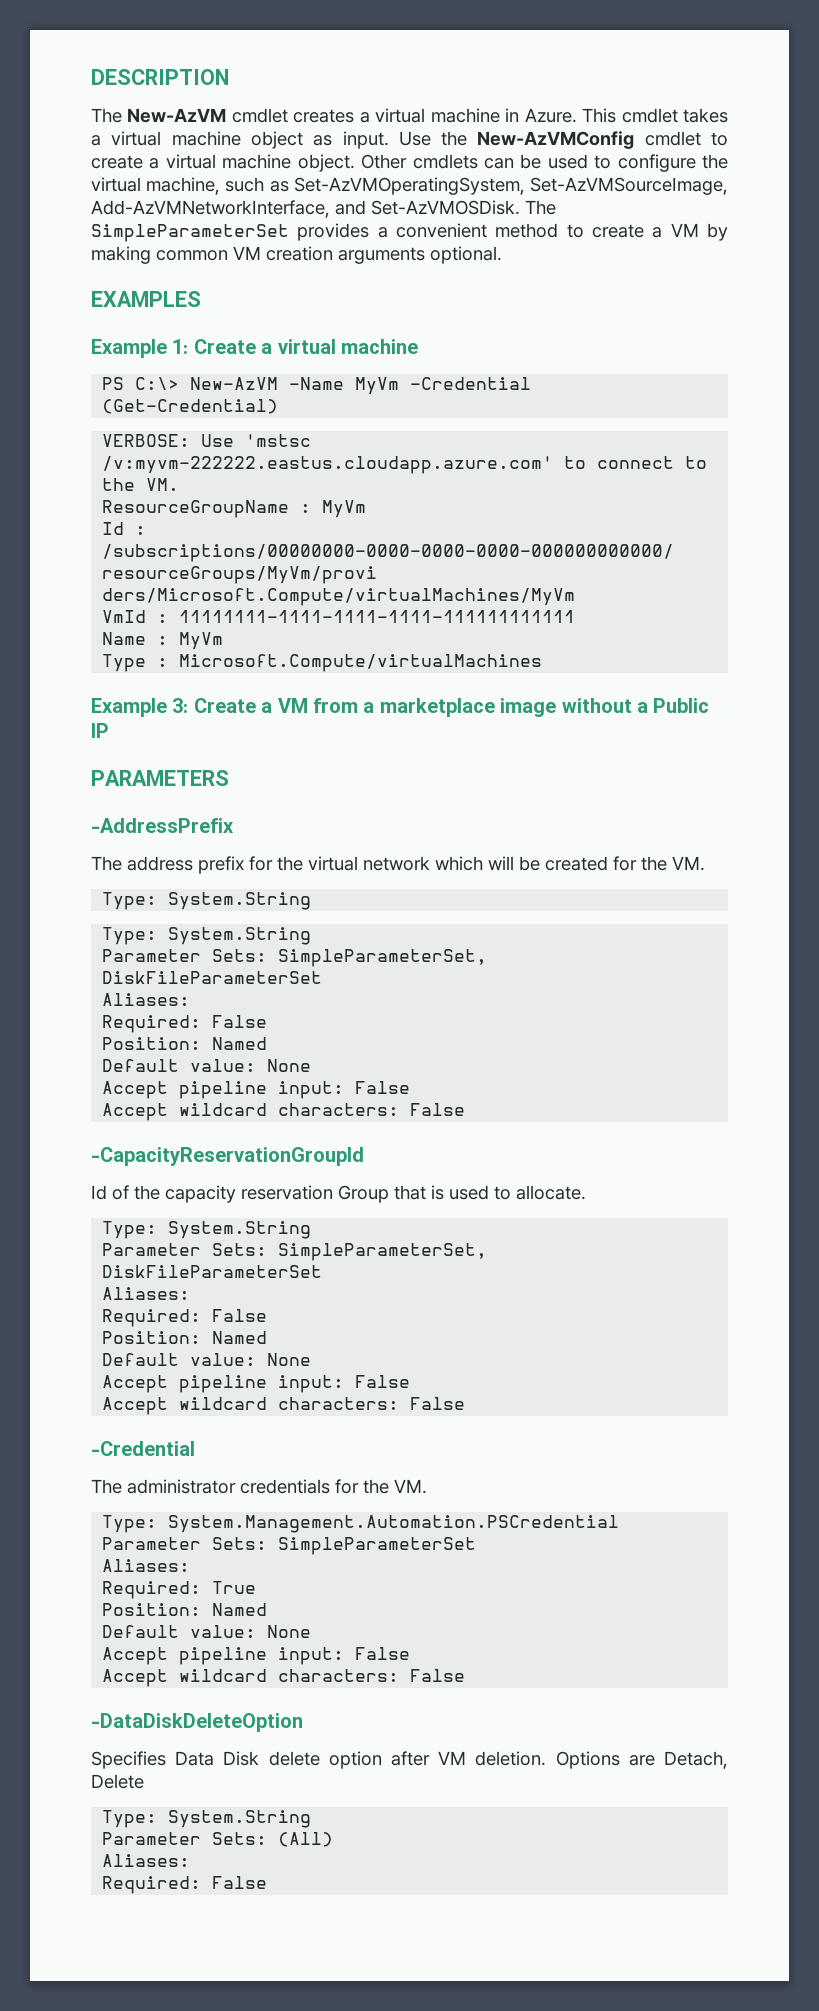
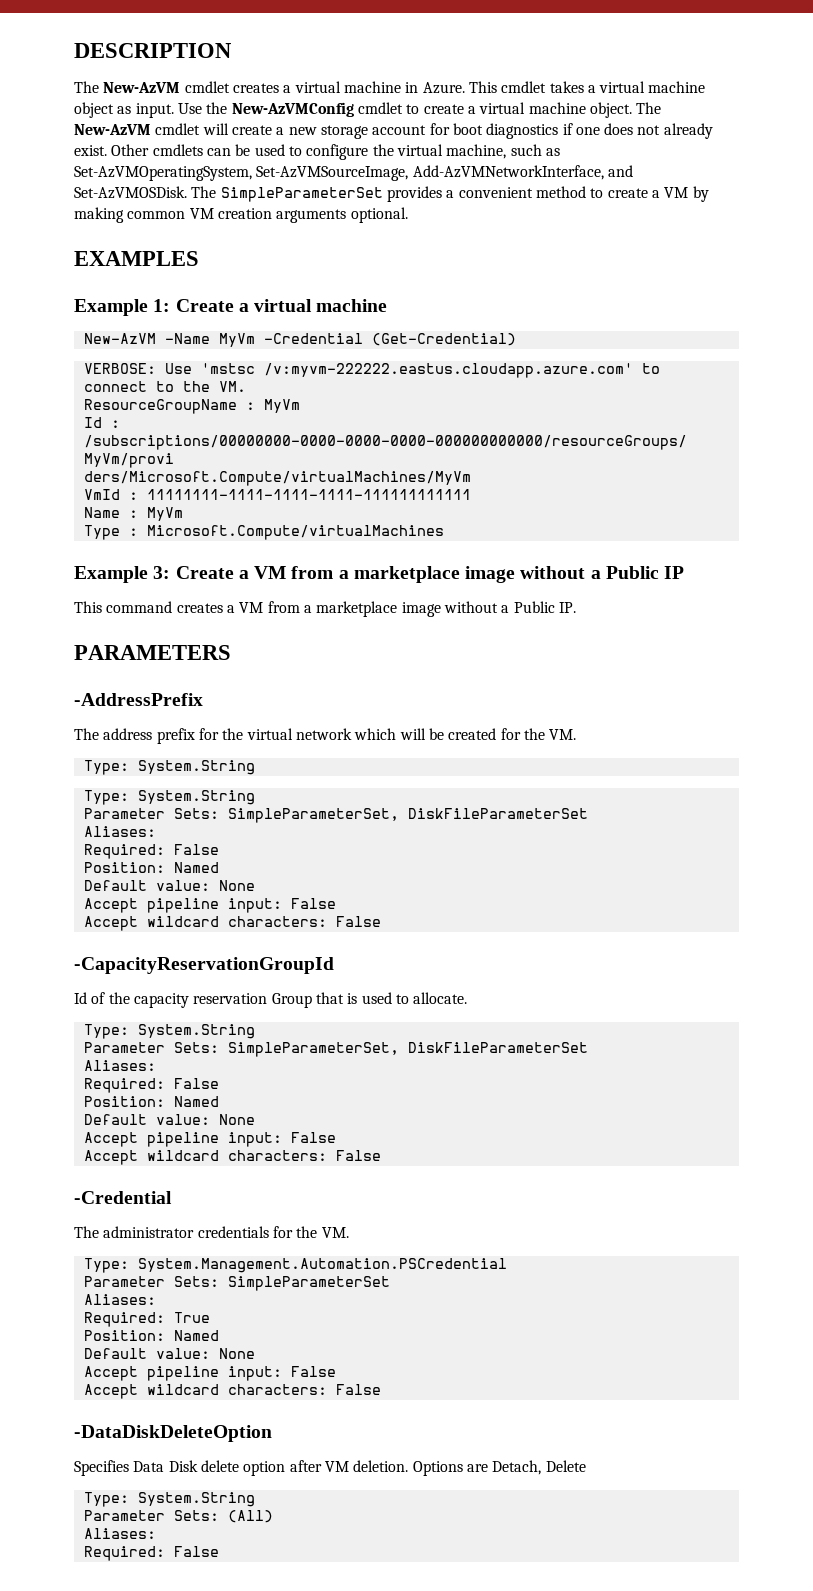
+ The New-AzVM cmdlet will create a new storage account for boot diagnostics if one does not already exist.
- PS C:\> New-AzVM -Name MyVm -Credential (Get-Credential)
+ New-AzVM -Name MyVm -Credential (Get-Credential)
+ This command creates a VM from a marketplace image without a Public IP.

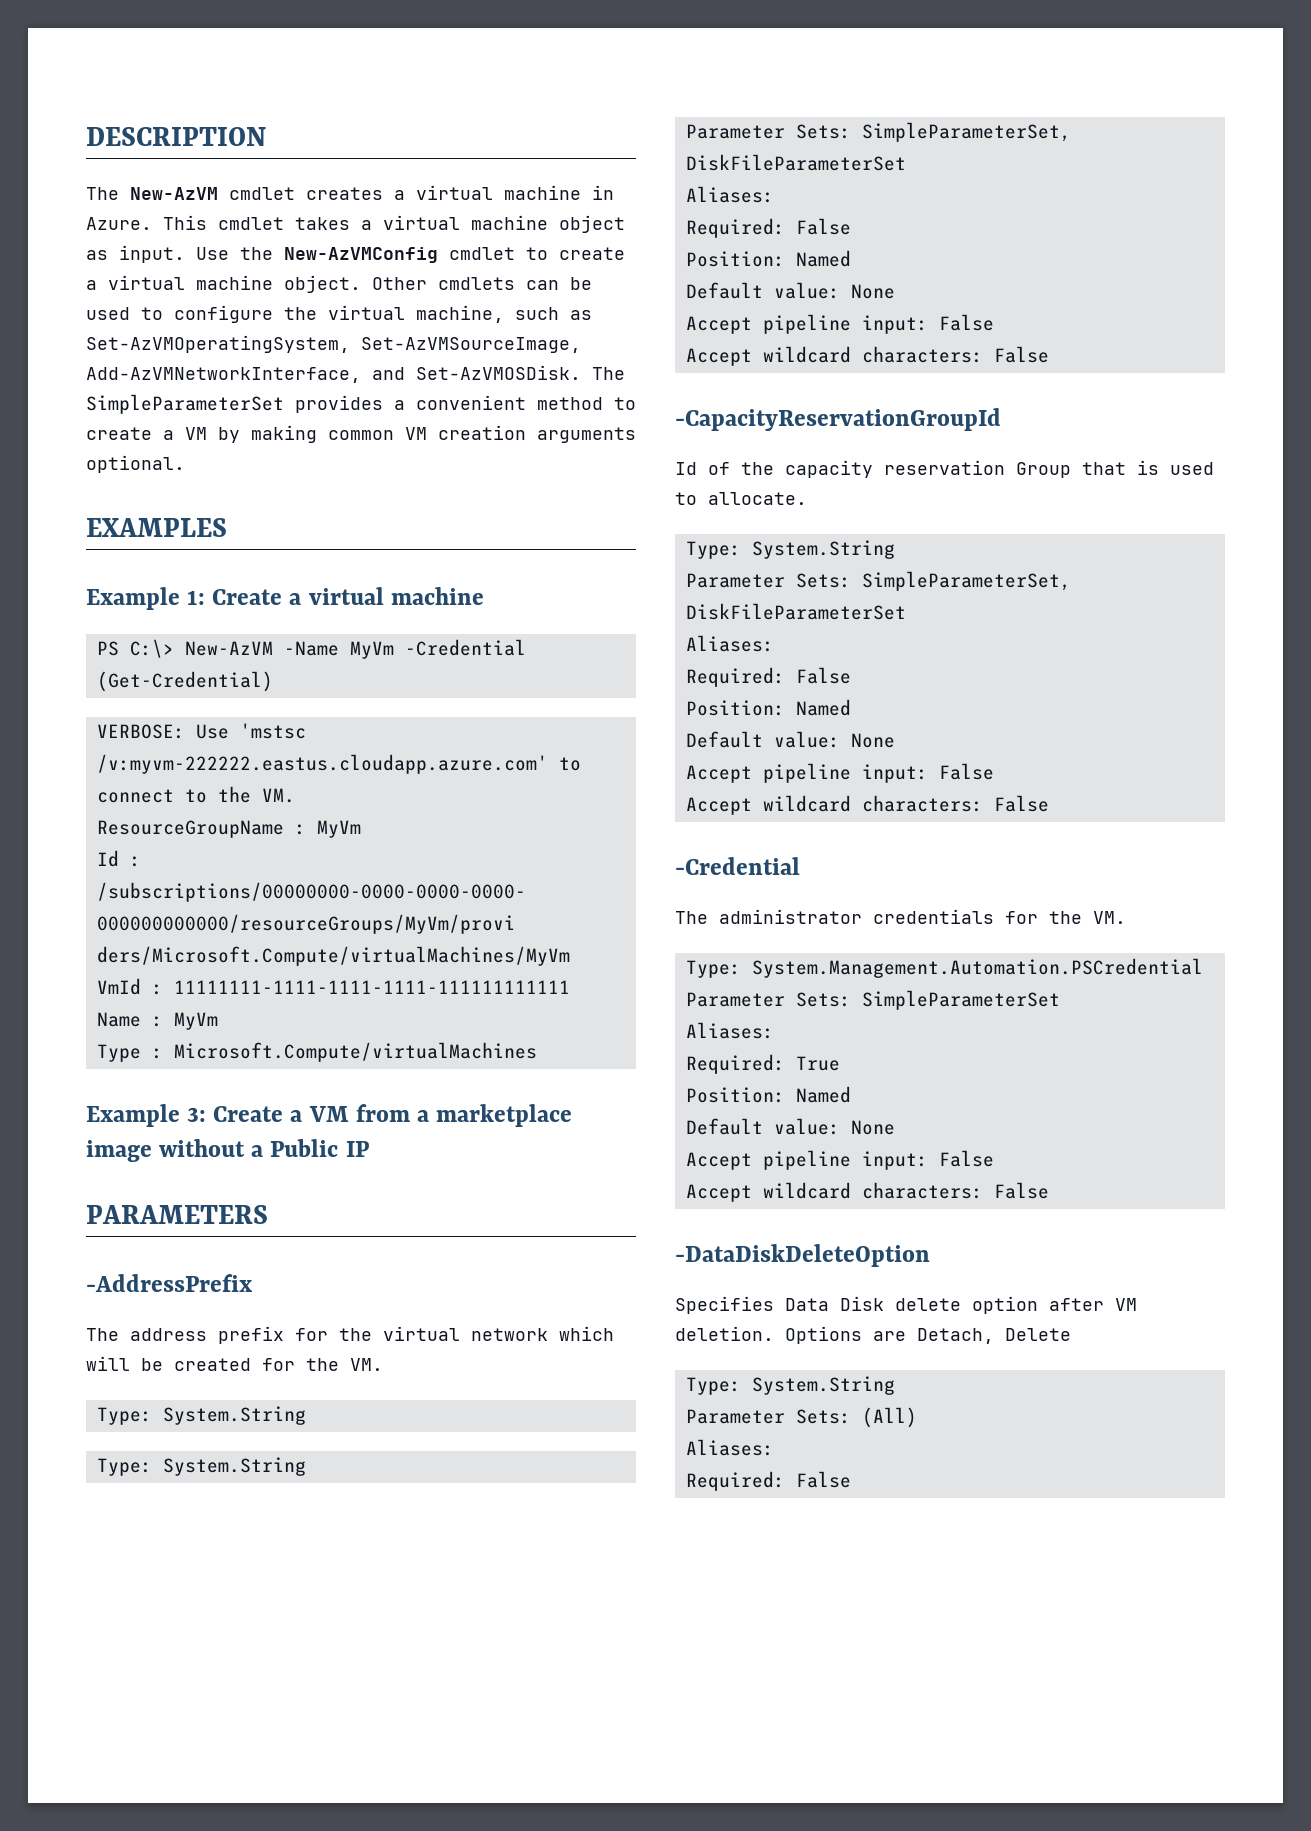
- The New-AzVM cmdlet will create a new storage account for boot diagnostics if one does not already exist.
- New-AzVM -Name MyVm -Credential (Get-Credential)
+ PS C:\> New-AzVM -Name MyVm -Credential (Get-Credential)
- This command creates a VM from a marketplace image without a Public IP.

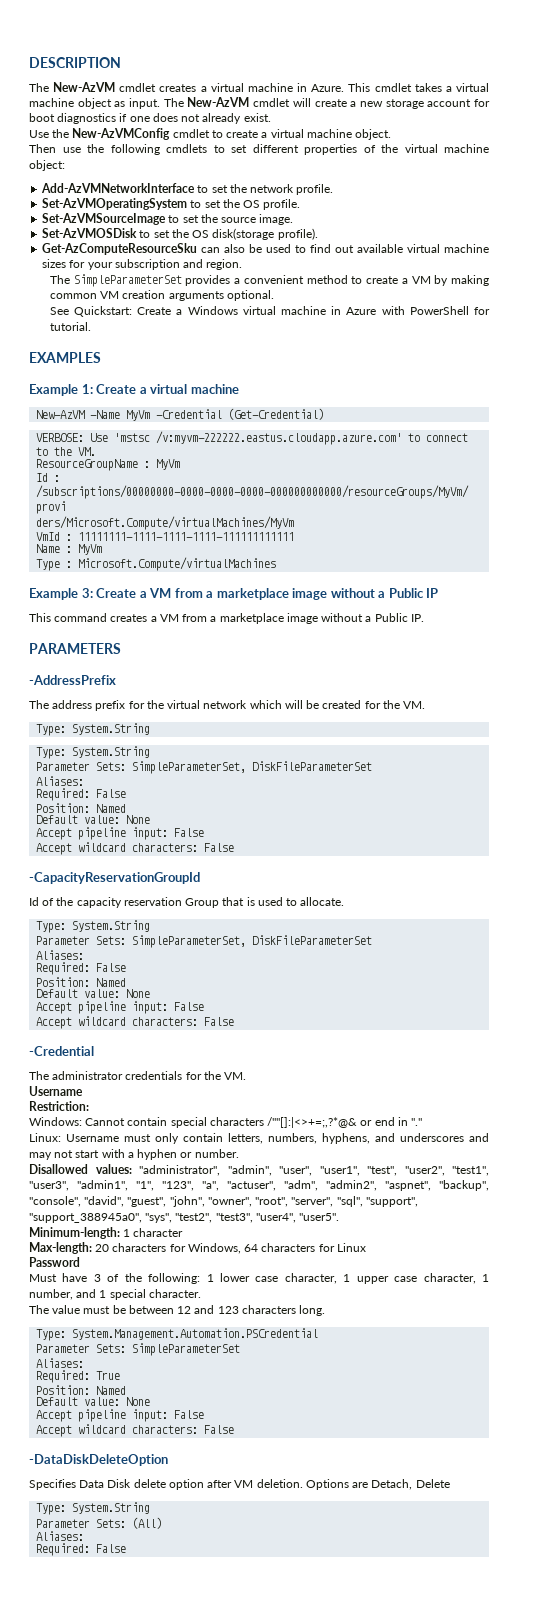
- This cmdlet takes a virtual machine object as input. Use the New-AzVMConfig cmdlet to create a virtual machine object. Other cmdlets can be used to configure the virtual machine, such as Set-AzVMOperatingSystem, Set-AzVMSourceImage, Add-AzVMNetworkInterface, and Set-AzVMOSDisk. The SimpleParameterSet provides a convenient method to create a VM by making common VM creation arguments optional.
+ This cmdlet takes a virtual machine object as input. The New-AzVM cmdlet will create a new storage account for boot diagnostics if one does not already exist.
+ Use the New-AzVMConfig cmdlet to create a virtual machine object.
+ Then use the following cmdlets to set different properties of the virtual machine object:
+ Add-AzVMNetworkInterface to set the network profile.
+ Set-AzVMOperatingSystem to set the OS profile.
+ Set-AzVMSourceImage to set the source image.
+ Set-AzVMOSDisk to set the OS disk(storage profile).
+ Get-AzComputeResourceSku can also be used to find out available virtual machine sizes for your subscription and region.
+ The SimpleParameterSet provides a convenient method to create a VM by making common VM creation arguments optional.
+ See Quickstart: Create a Windows virtual machine in Azure with PowerShell for tutorial.
- PS C:\> New-AzVM -Name MyVm -Credential (Get-Credential)
+ New-AzVM -Name MyVm -Credential (Get-Credential)
+ This command creates a VM from a marketplace image without a Public IP.
  The administrator credentials for the VM.
+ Username
+ Restriction:
+ Windows: Cannot contain special characters /""[]:|<>+=;,?*@& or end in "."
+ Linux: Username must only contain letters, numbers, hyphens, and underscores and may not start with a hyphen or number.
+ Disallowed values: "administrator", "admin", "user", "user1", "test", "user2", "test1", "user3", "admin1", "1", "123", "a", "actuser", "adm", "admin2", "aspnet", "backup", "console", "david", "guest", "john", "owner", "root", "server", "sql", "support", "support_388945a0", "sys", "test2", "test3", "user4", "user5".
+ Minimum-length: 1 character
+ Max-length: 20 characters for Windows, 64 characters for Linux
+ Password
+ Must have 3 of the following: 1 lower case character, 1 upper case character, 1 number, and 1 special character.
+ The value must be between 12 and 123 characters long.

